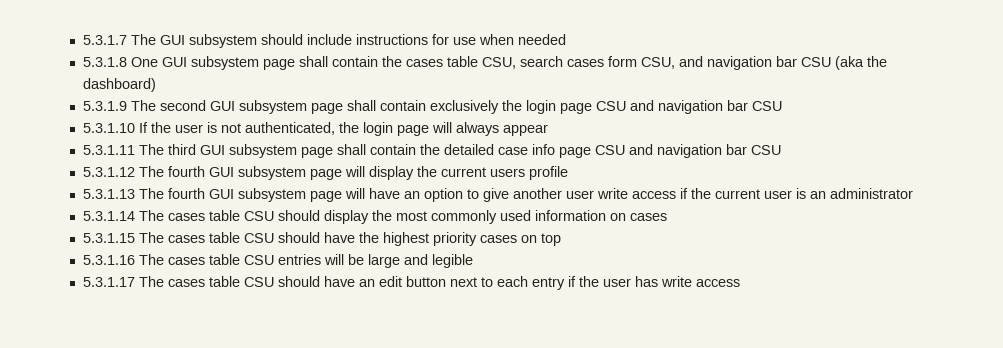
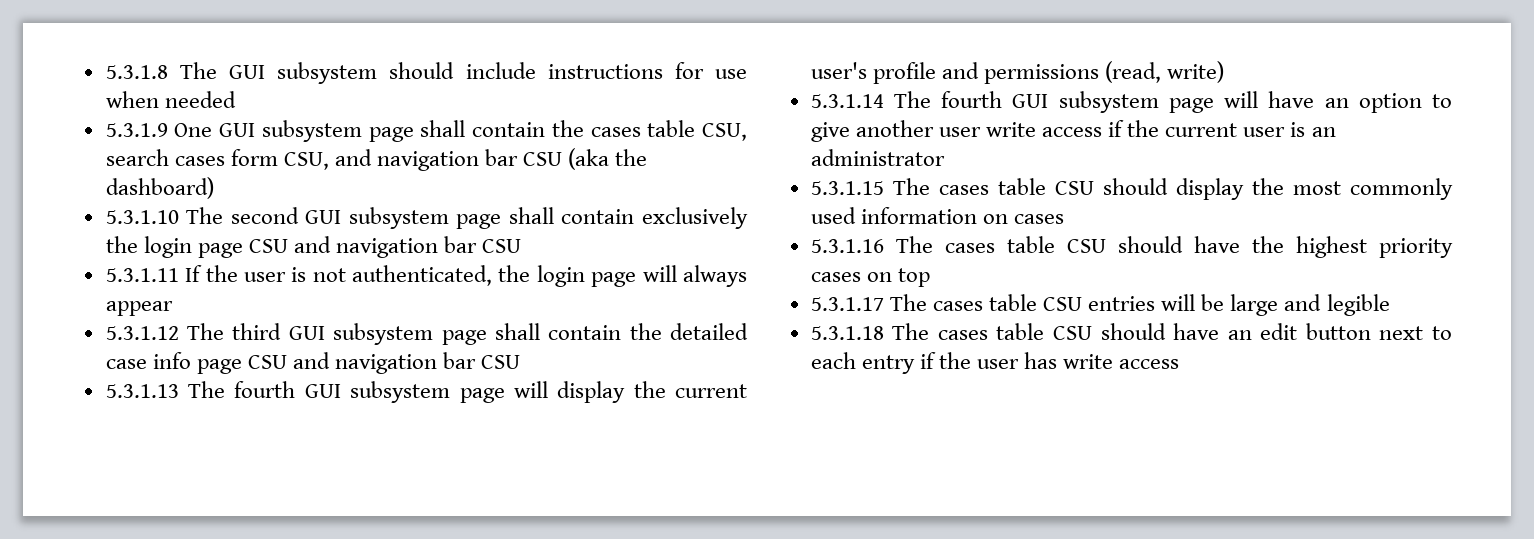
- 5.3.1.7 The GUI subsystem should include instructions for use when needed
+ 5.3.1.8 The GUI subsystem should include instructions for use when needed
- 5.3.1.8 One GUI subsystem page shall contain the cases table CSU, search cases form CSU, and navigation bar CSU (aka the dashboard)
+ 5.3.1.9 One GUI subsystem page shall contain the cases table CSU, search cases form CSU, and navigation bar CSU (aka the dashboard)
- 5.3.1.9 The second GUI subsystem page shall contain exclusively the login page CSU and navigation bar CSU
+ 5.3.1.10 The second GUI subsystem page shall contain exclusively the login page CSU and navigation bar CSU
- 5.3.1.10 If the user is not authenticated, the login page will always appear
+ 5.3.1.11 If the user is not authenticated, the login page will always appear
- 5.3.1.11 The third GUI subsystem page shall contain the detailed case info page CSU and navigation bar CSU
+ 5.3.1.12 The third GUI subsystem page shall contain the detailed case info page CSU and navigation bar CSU
- 5.3.1.12 The fourth GUI subsystem page will display the current users profile
- 5.3.1.13 The fourth GUI subsystem page will have an option to give another user write access if the current user is an administrator
+ 5.3.1.13 The fourth GUI subsystem page will display the current user's profile and permissions (read, write)
+ 5.3.1.14 The fourth GUI subsystem page will have an option to give another user write access if the current user is an administrator
- 5.3.1.14 The cases table CSU should display the most commonly used information on cases
+ 5.3.1.15 The cases table CSU should display the most commonly used information on cases
- 5.3.1.15 The cases table CSU should have the highest priority cases on top
+ 5.3.1.16 The cases table CSU should have the highest priority cases on top
- 5.3.1.16 The cases table CSU entries will be large and legible
+ 5.3.1.17 The cases table CSU entries will be large and legible
- 5.3.1.17 The cases table CSU should have an edit button next to each entry if the user has write access
+ 5.3.1.18 The cases table CSU should have an edit button next to each entry if the user has write access

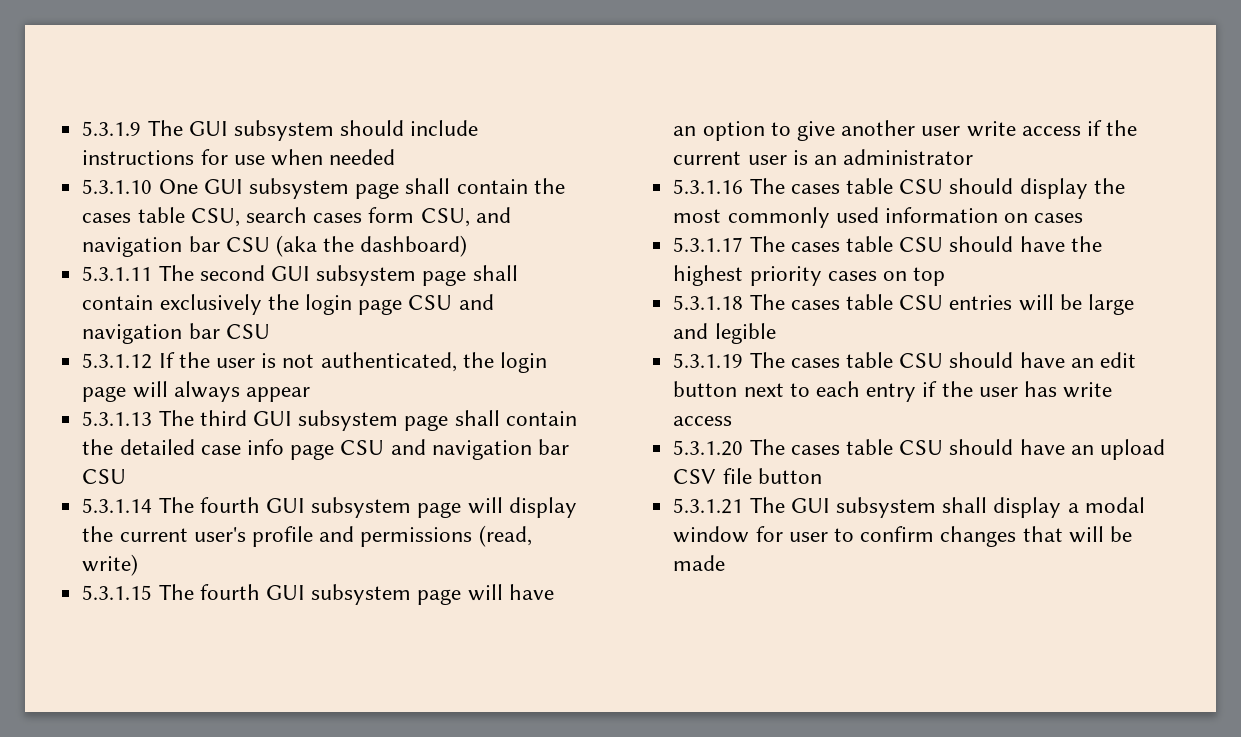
- 5.3.1.8 The GUI subsystem should include instructions for use when needed
+ 5.3.1.9 The GUI subsystem should include instructions for use when needed
- 5.3.1.9 One GUI subsystem page shall contain the cases table CSU, search cases form CSU, and navigation bar CSU (aka the dashboard)
+ 5.3.1.10 One GUI subsystem page shall contain the cases table CSU, search cases form CSU, and navigation bar CSU (aka the dashboard)
- 5.3.1.10 The second GUI subsystem page shall contain exclusively the login page CSU and navigation bar CSU
+ 5.3.1.11 The second GUI subsystem page shall contain exclusively the login page CSU and navigation bar CSU
- 5.3.1.11 If the user is not authenticated, the login page will always appear
+ 5.3.1.12 If the user is not authenticated, the login page will always appear
- 5.3.1.12 The third GUI subsystem page shall contain the detailed case info page CSU and navigation bar CSU
+ 5.3.1.13 The third GUI subsystem page shall contain the detailed case info page CSU and navigation bar CSU
- 5.3.1.13 The fourth GUI subsystem page will display the current user's profile and permissions (read, write)
+ 5.3.1.14 The fourth GUI subsystem page will display the current user's profile and permissions (read, write)
- 5.3.1.14 The fourth GUI subsystem page will have an option to give another user write access if the current user is an administrator
+ 5.3.1.15 The fourth GUI subsystem page will have an option to give another user write access if the current user is an administrator
- 5.3.1.15 The cases table CSU should display the most commonly used information on cases
+ 5.3.1.16 The cases table CSU should display the most commonly used information on cases
- 5.3.1.16 The cases table CSU should have the highest priority cases on top
+ 5.3.1.17 The cases table CSU should have the highest priority cases on top
- 5.3.1.17 The cases table CSU entries will be large and legible
+ 5.3.1.18 The cases table CSU entries will be large and legible
- 5.3.1.18 The cases table CSU should have an edit button next to each entry if the user has write access
+ 5.3.1.19 The cases table CSU should have an edit button next to each entry if the user has write access
+ 5.3.1.20 The cases table CSU should have an upload CSV file button
+ 5.3.1.21 The GUI subsystem shall display a modal window for user to confirm changes that will be made

